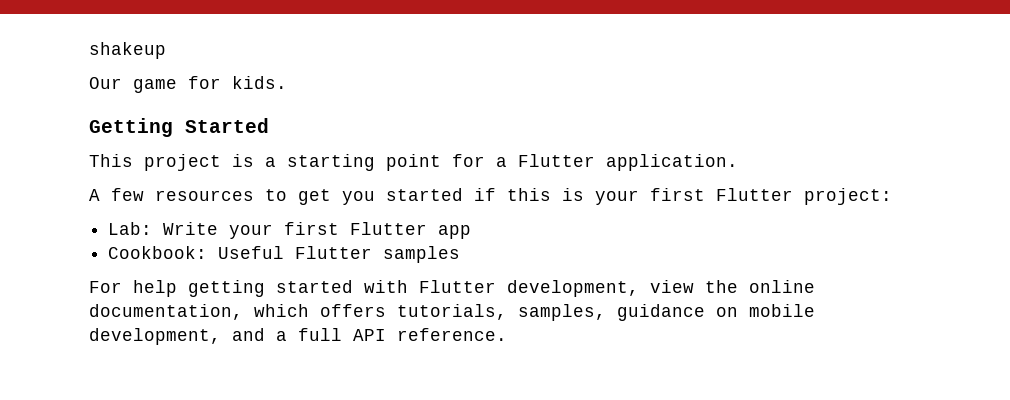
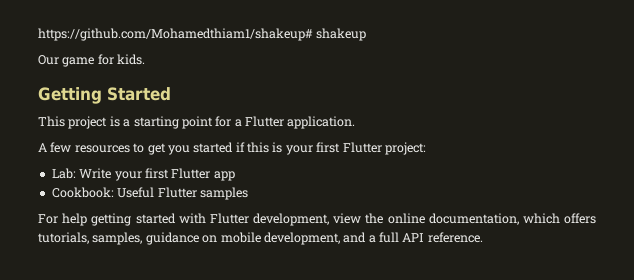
- shakeup
+ https://github.com/Mohamedthiam1/shakeup# shakeup

